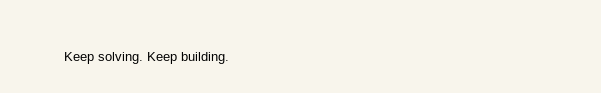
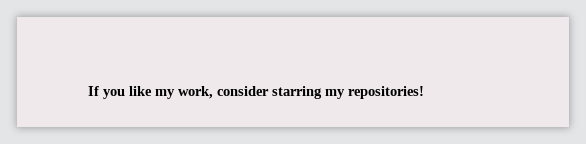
- Keep solving. Keep building.
+ If you like my work, consider starring my repositories!

